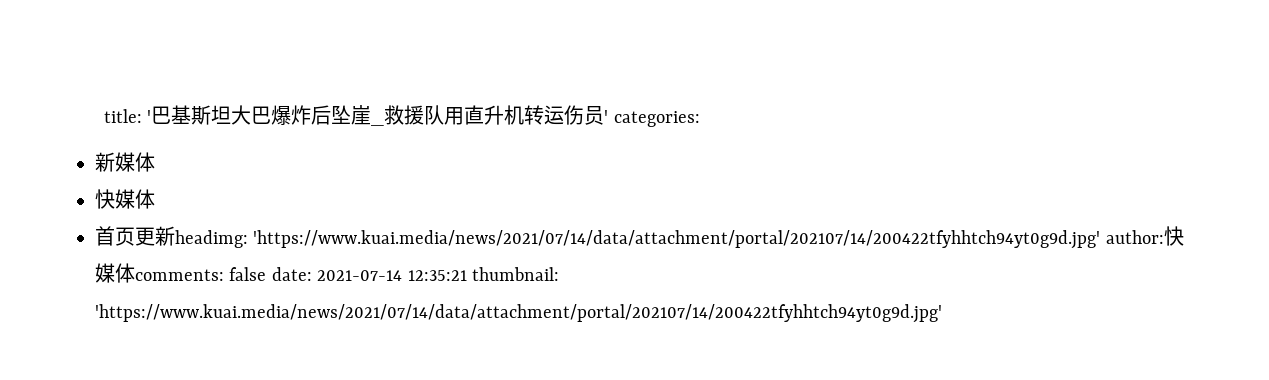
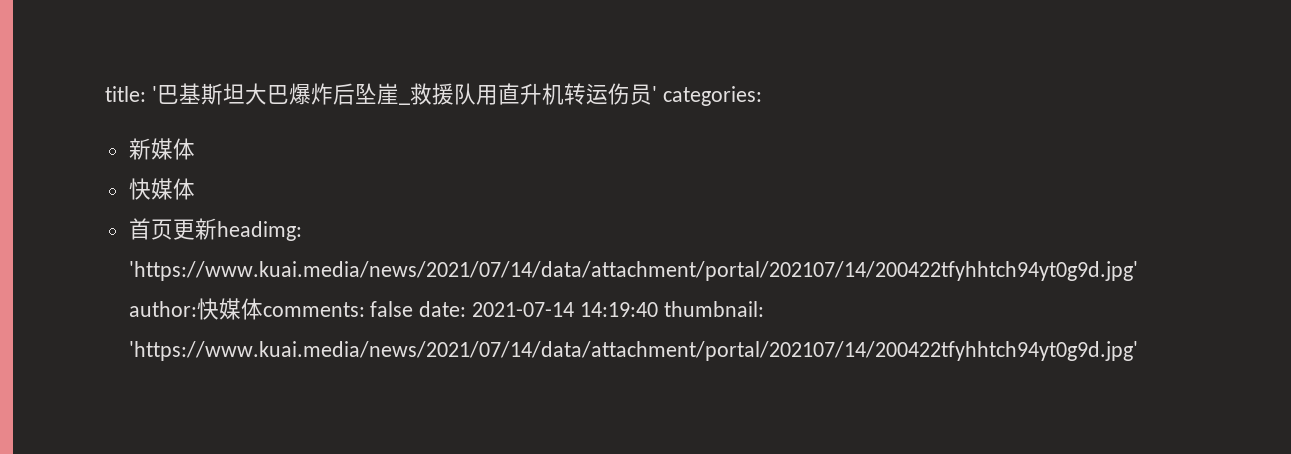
- 首页更新headimg: 'https://www.kuai.media/news/2021/07/14/data/attachment/portal/202107/14/200422tfyhhtch94yt0g9d.jpg' author:快媒体comments: false date: 2021-07-14 12:35:21 thumbnail: 'https://www.kuai.media/news/2021/07/14/data/attachment/portal/202107/14/200422tfyhhtch94yt0g9d.jpg'
+ 首页更新headimg: 'https://www.kuai.media/news/2021/07/14/data/attachment/portal/202107/14/200422tfyhhtch94yt0g9d.jpg' author:快媒体comments: false date: 2021-07-14 14:19:40 thumbnail: 'https://www.kuai.media/news/2021/07/14/data/attachment/portal/202107/14/200422tfyhhtch94yt0g9d.jpg'

